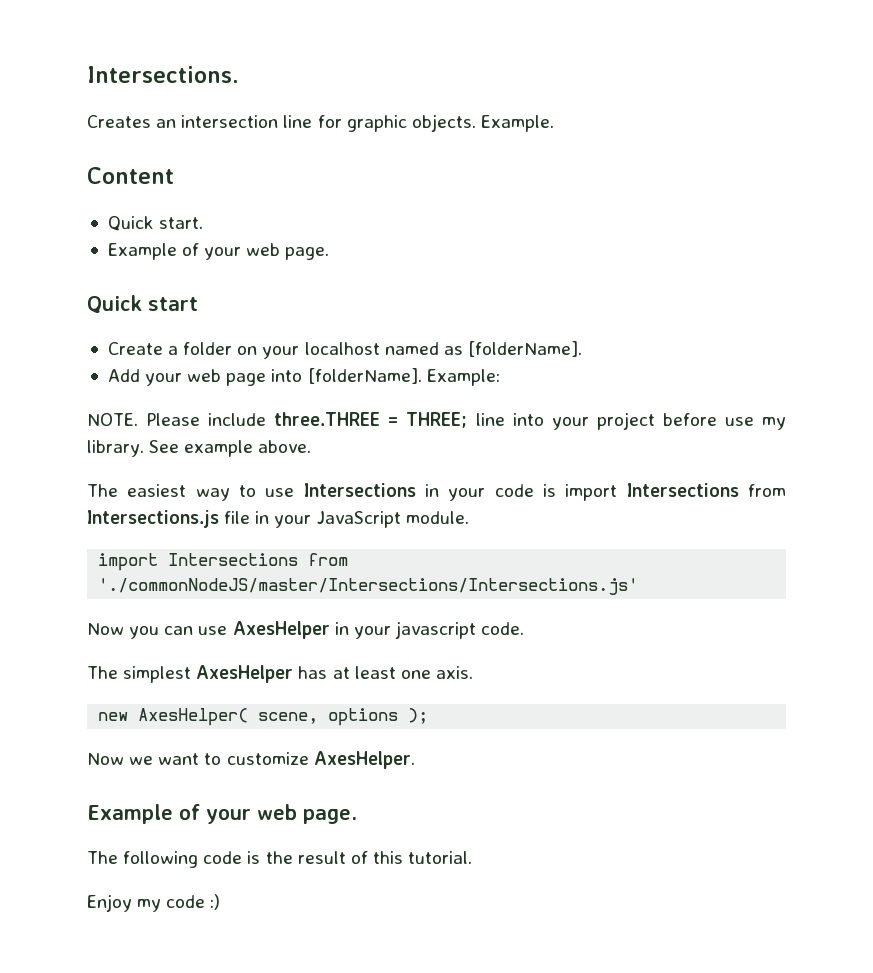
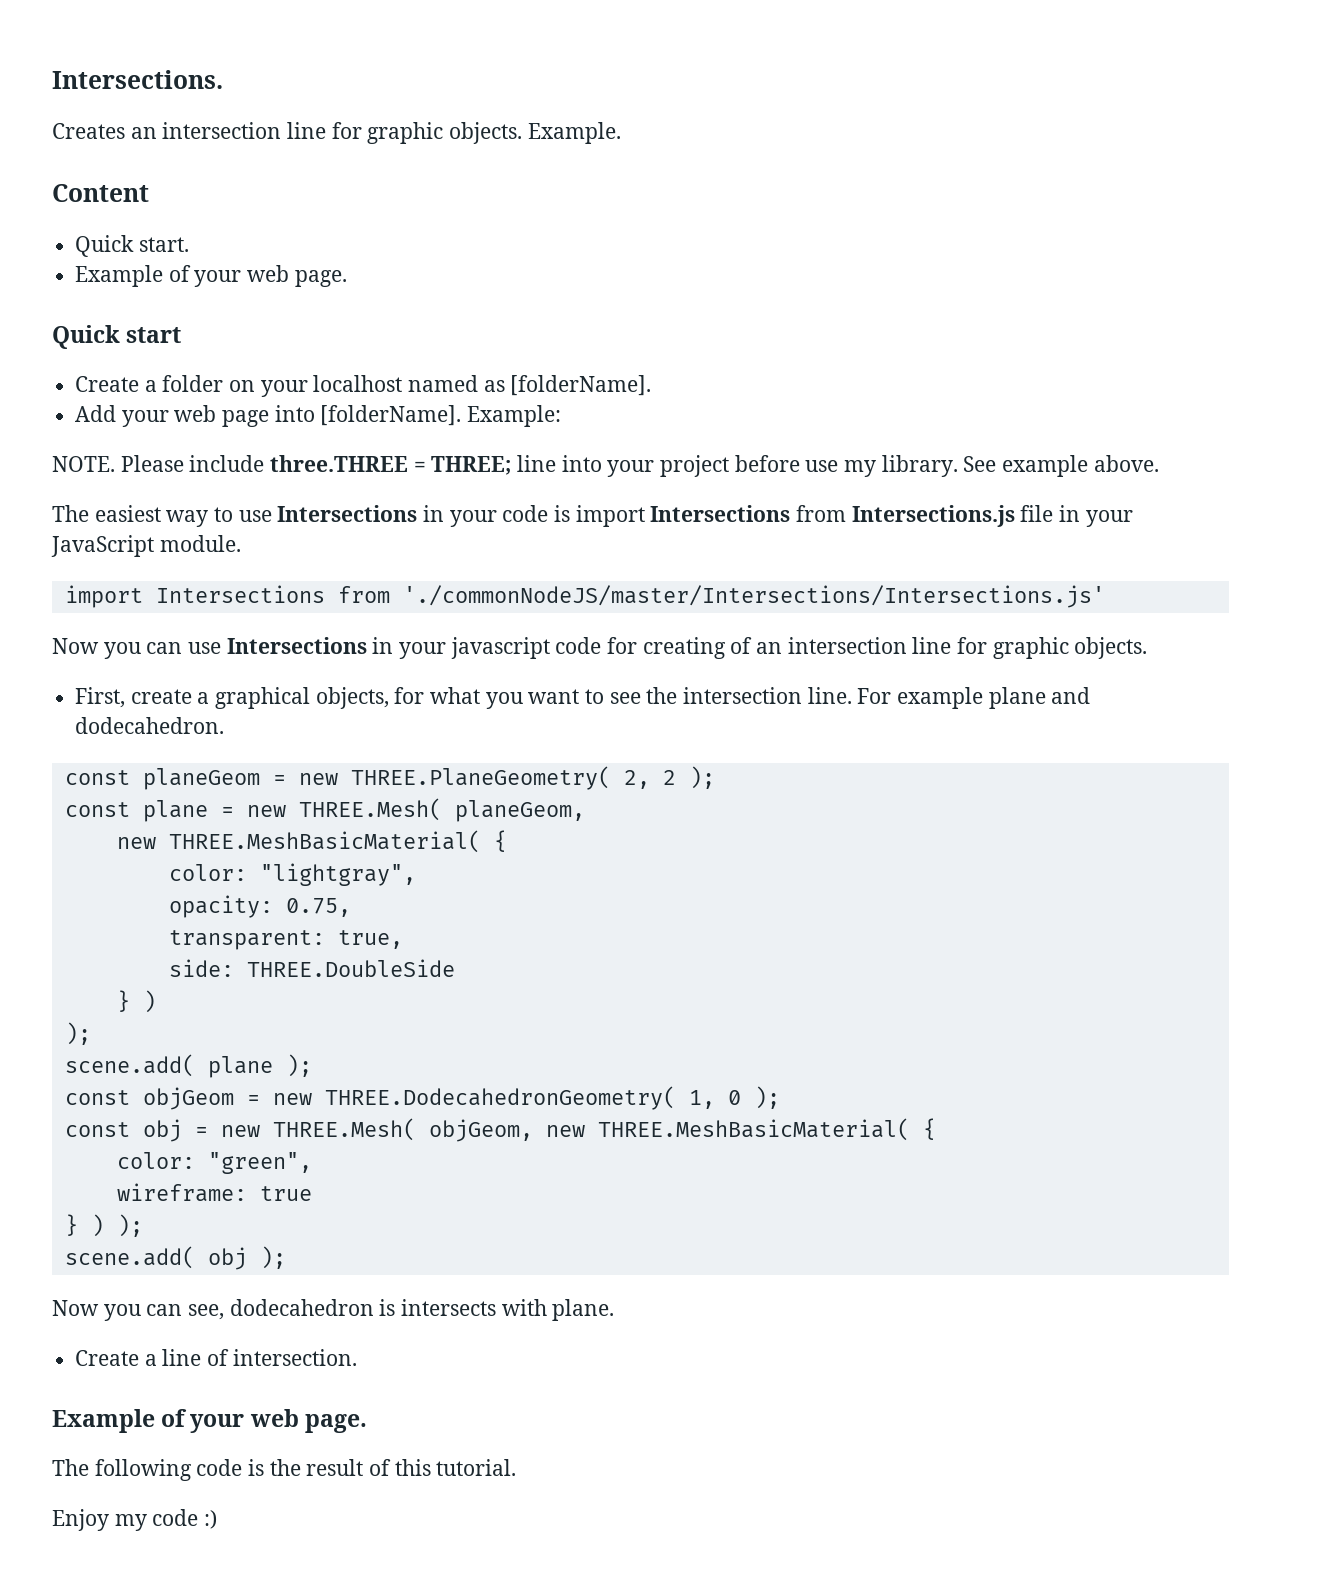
- Now you can use AxesHelper in your javascript code.
- The simplest AxesHelper has at least one axis.
- new AxesHelper( scene, options );
- Now we want to customize AxesHelper.
+ Now you can use Intersections in your javascript code for creating of an intersection line for graphic objects.
+ First, create a graphical objects, for what you want to see the intersection line. For example plane and dodecahedron.
+ const planeGeom = new THREE.PlaneGeometry( 2, 2 );
+ const plane = new THREE.Mesh( planeGeom,
+ new THREE.MeshBasicMaterial( {
+ color: "lightgray",
+ opacity: 0.75,
+ transparent: true,
+ side: THREE.DoubleSide
+ } )
+ );
+ scene.add( plane );
+ const objGeom = new THREE.DodecahedronGeometry( 1, 0 );
+ const obj = new THREE.Mesh( objGeom, new THREE.MeshBasicMaterial( {
+ color: "green",
+ wireframe: true
+ } ) );
+ scene.add( obj );
+ Now you can see, dodecahedron is intersects with plane.
+ Create a line of intersection.

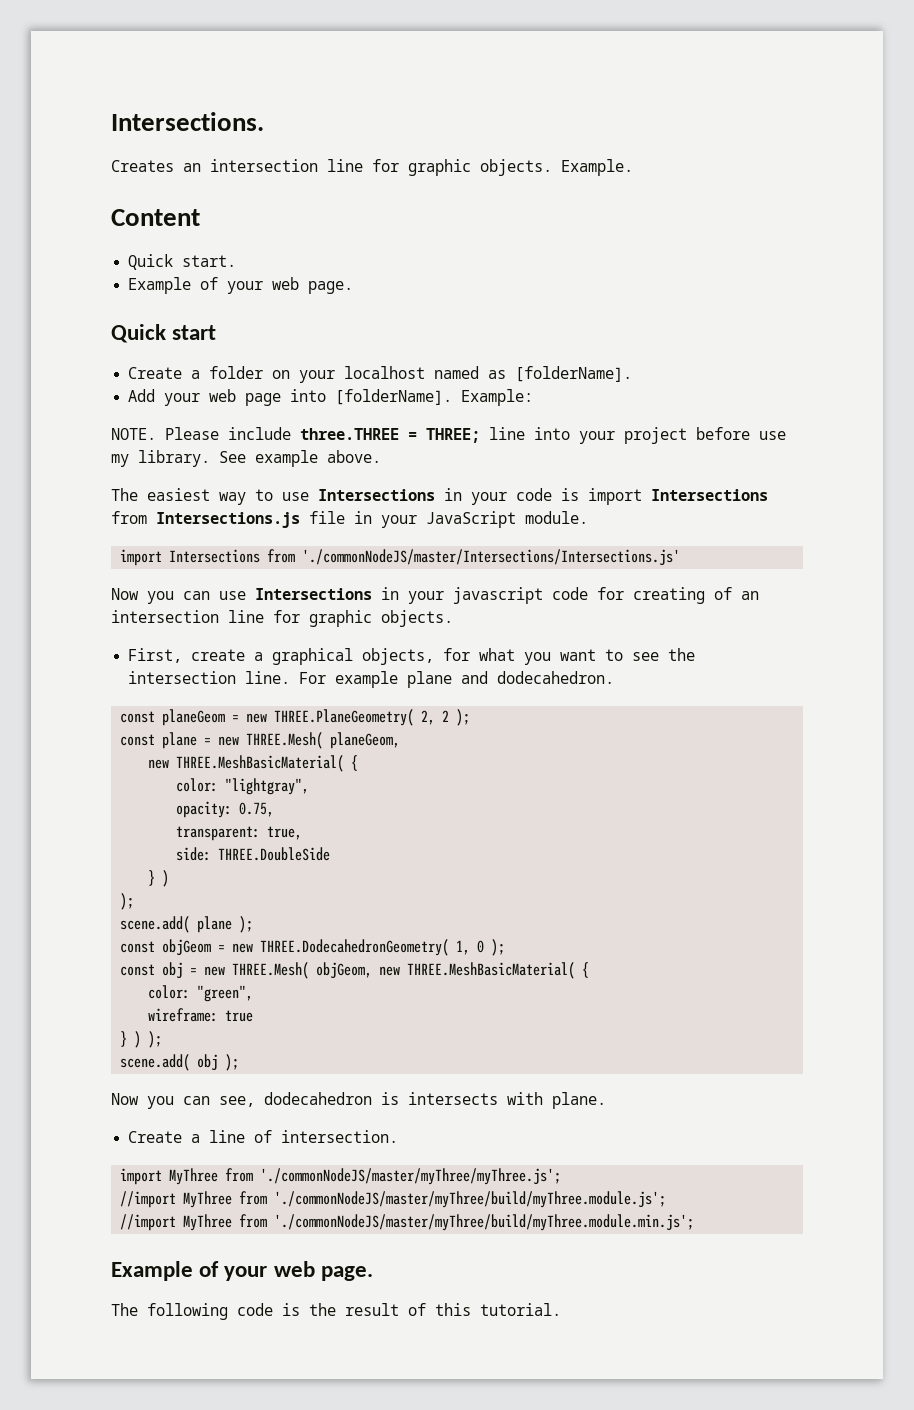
+ import MyThree from './commonNodeJS/master/myThree/myThree.js';
+ //import MyThree from './commonNodeJS/master/myThree/build/myThree.module.js';
+ //import MyThree from './commonNodeJS/master/myThree/build/myThree.module.min.js';
- Enjoy my code :)

